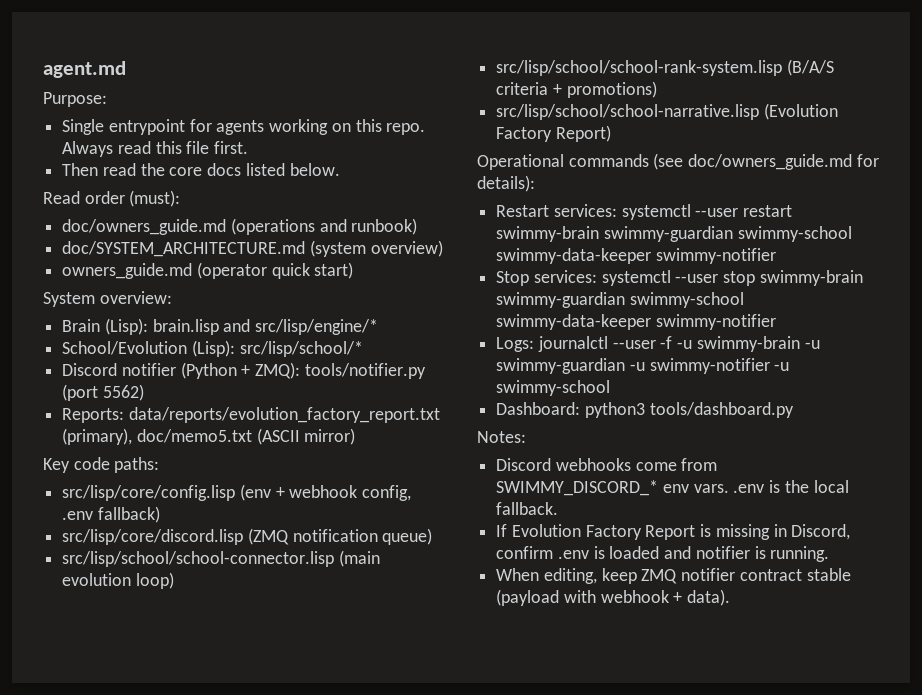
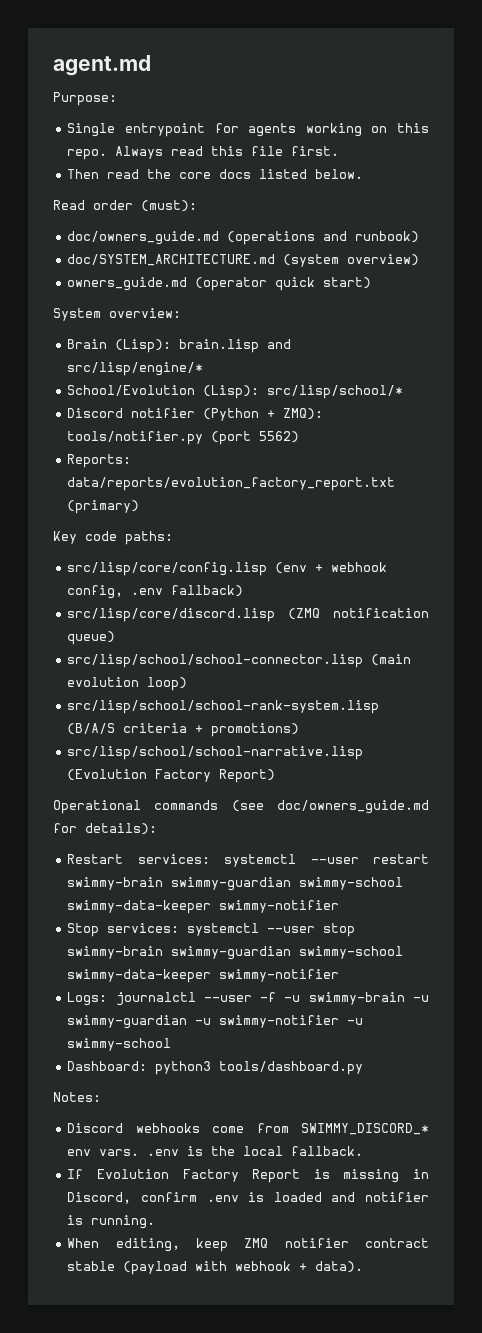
- Reports: data/reports/evolution_factory_report.txt (primary), doc/memo5.txt (ASCII mirror)
+ Reports: data/reports/evolution_factory_report.txt (primary)

